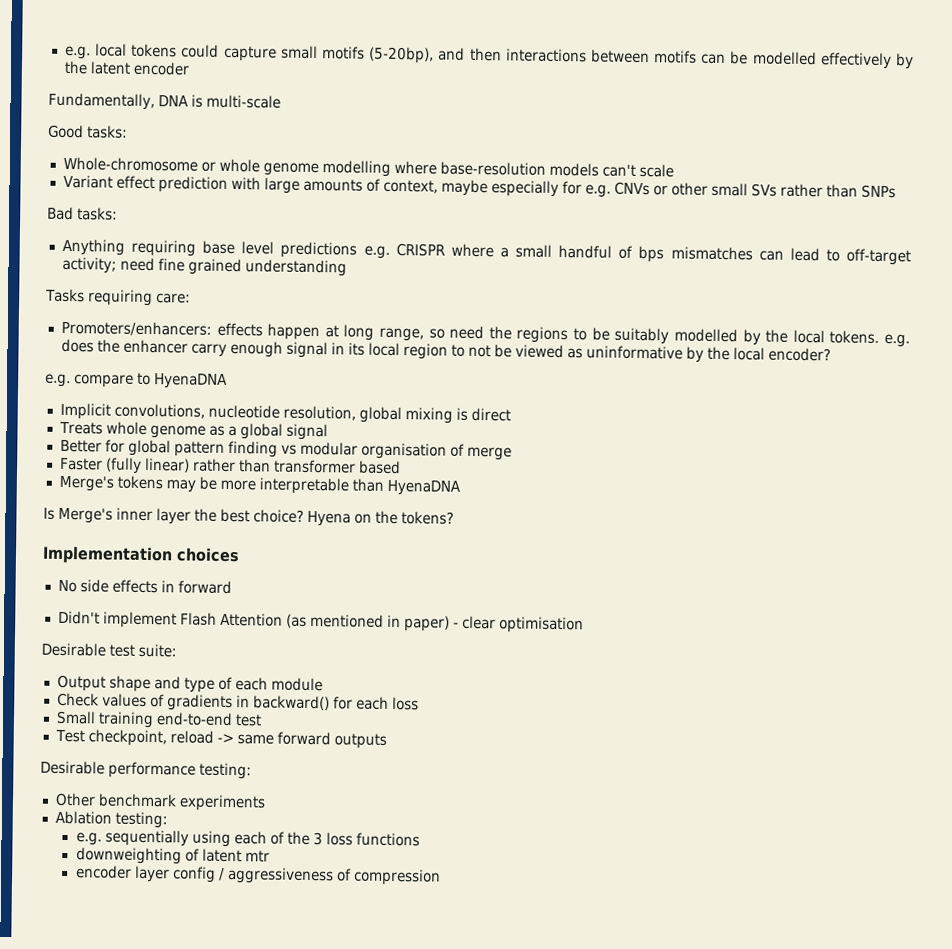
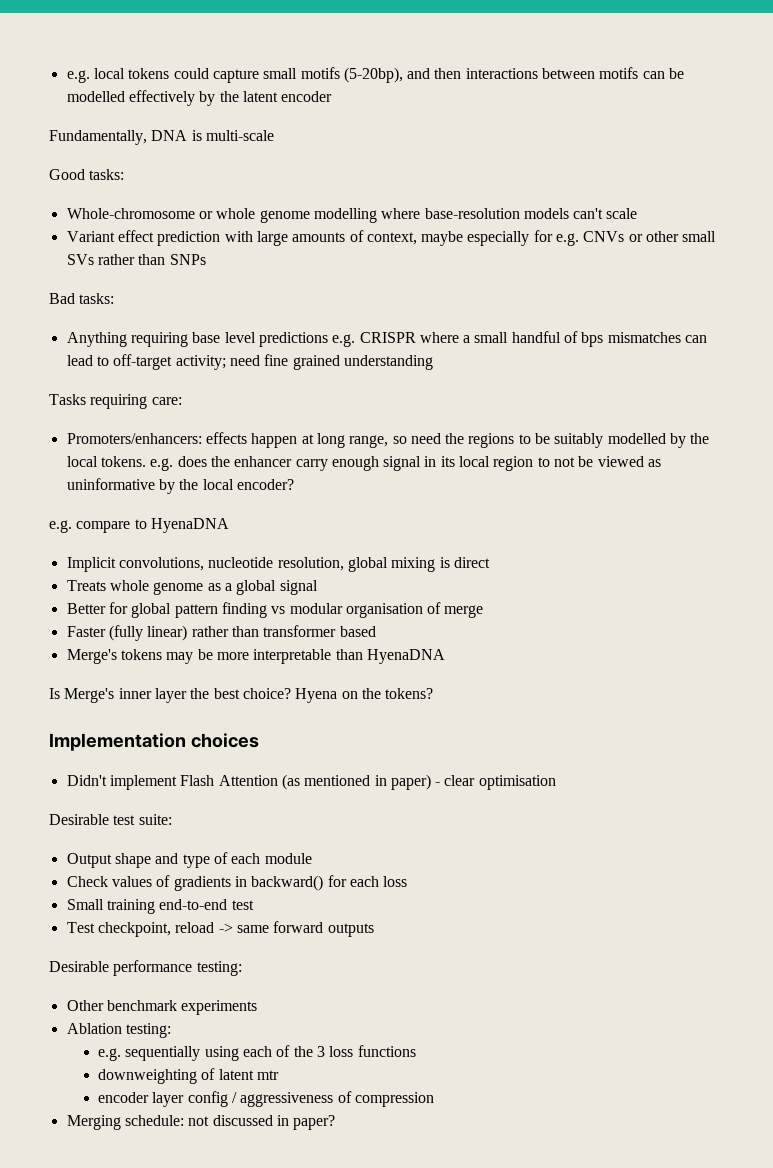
- No side effects in forward
+ Merging schedule: not discussed in paper?

